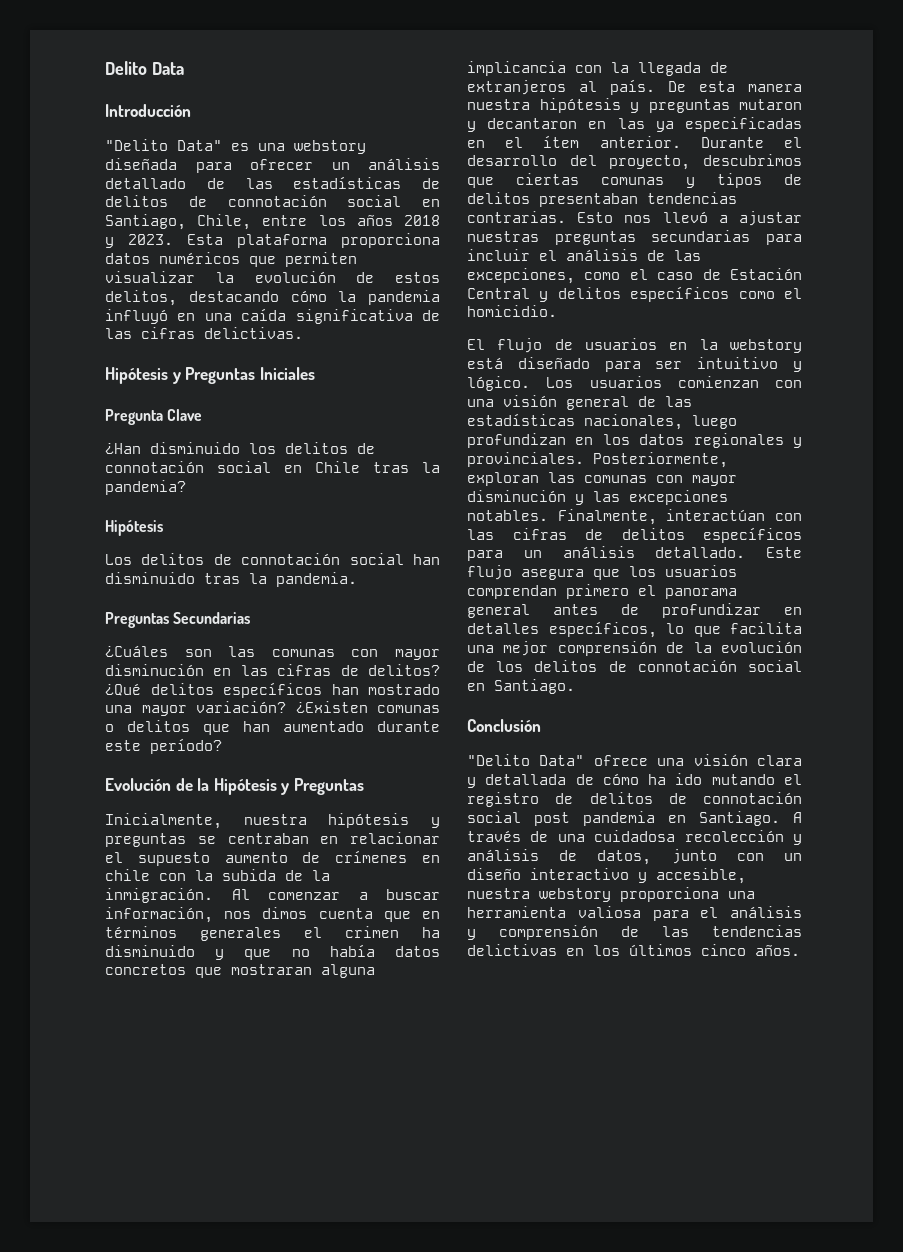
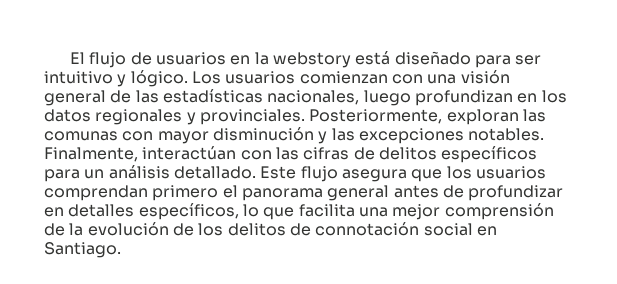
- Delito Data
- Introducción
- "Delito Data" es una webstory diseñada para ofrecer un análisis detallado de las estadísticas de delitos de connotación social en Santiago, Chile, entre los años 2018 y 2023. Esta plataforma proporciona datos numéricos que permiten visualizar la evolución de estos delitos, destacando cómo la pandemia influyó en una caída significativa de las cifras delictivas.
- Hipótesis y Preguntas Iniciales
- Pregunta Clave
- ¿Han disminuido los delitos de connotación social en Chile tras la pandemia?
- Hipótesis
- Los delitos de connotación social han disminuido tras la pandemia.
- Preguntas Secundarias
- ¿Cuáles son las comunas con mayor disminución en las cifras de delitos? ¿Qué delitos específicos han mostrado una mayor variación? ¿Existen comunas o delitos que han aumentado durante este período?
- Evolución de la Hipótesis y Preguntas
- Inicialmente, nuestra hipótesis y preguntas se centraban en relacionar el supuesto aumento de crímenes en chile con la subida de la inmigración. Al comenzar a buscar información, nos dimos cuenta que en términos generales el crimen ha disminuido y que no había datos concretos que mostraran alguna implicancia con la llegada de extranjeros al país. De esta manera nuestra hipótesis y preguntas mutaron y decantaron en las ya especificadas en el ítem anterior. Durante el desarrollo del proyecto, descubrimos que ciertas comunas y tipos de delitos presentaban tendencias contrarias. Esto nos llevó a ajustar nuestras preguntas secundarias para incluir el análisis de las excepciones, como el caso de Estación Central y delitos específicos como el homicidio.
- Conclusión
- "Delito Data" ofrece una visión clara y detallada de cómo ha ido mutando el registro de delitos de connotación social post pandemia en Santiago. A través de una cuidadosa recolección y análisis de datos, junto con un diseño interactivo y accesible, nuestra webstory proporciona una herramienta valiosa para el análisis y comprensión de las tendencias delictivas en los últimos cinco años.

